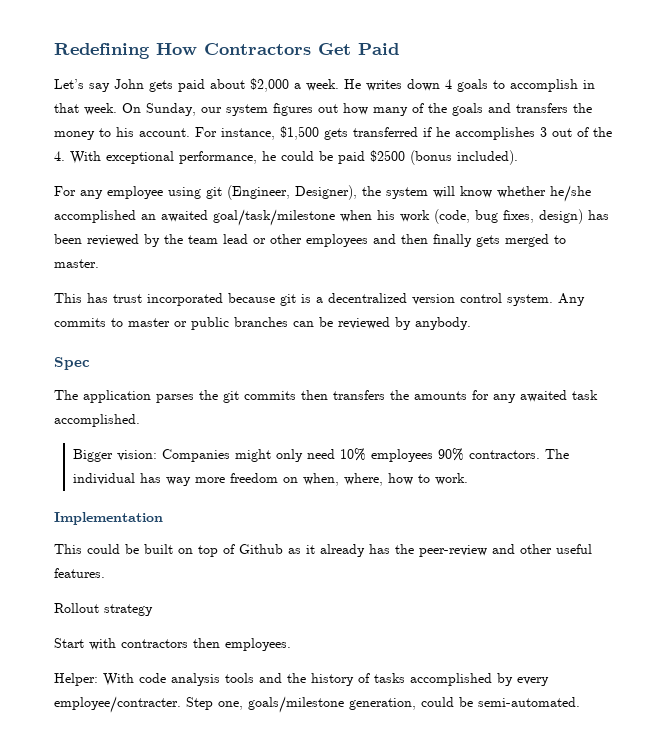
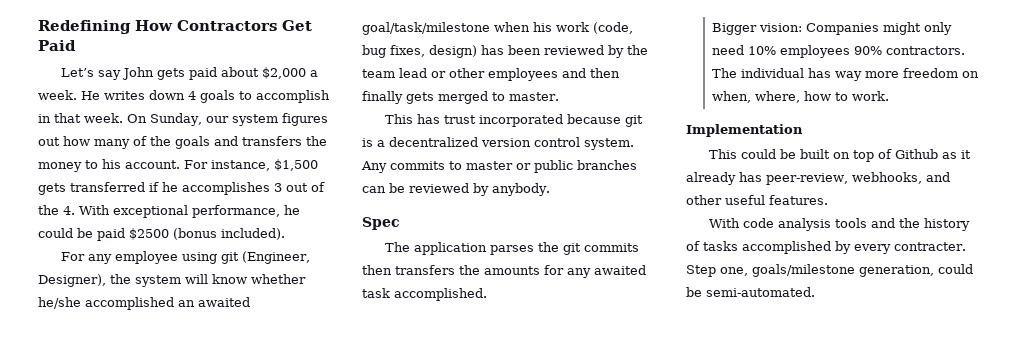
- This could be built on top of Github as it already has the peer-review and other useful features.
+ This could be built on top of Github as it already has peer-review, webhooks, and other useful features.
- Rollout strategy
- Start with contractors then employees.
- Helper: With code analysis tools and the history of tasks accomplished by every employee/contracter.
+ With code analysis tools and the history of tasks accomplished by every contracter.

